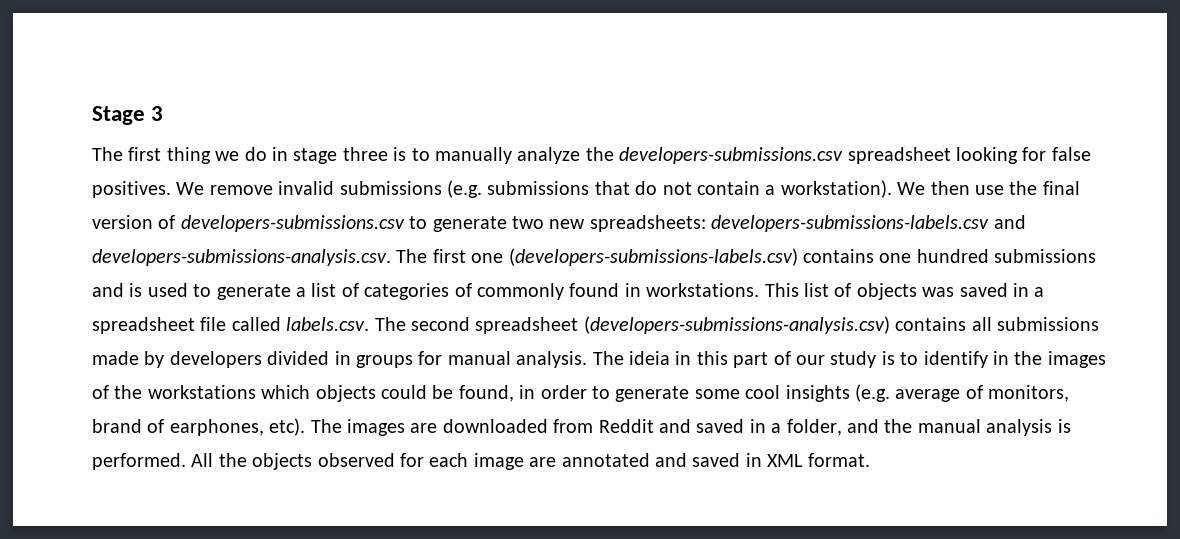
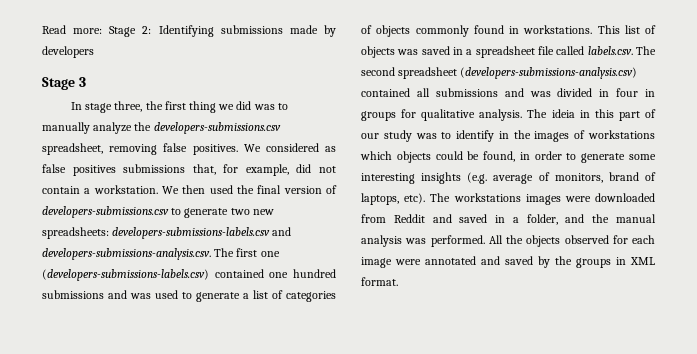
+ Read more: Stage 2: Identifying submissions made by developers
  Stage 3
- The first thing we do in stage three is to manually analyze the developers-submissions.csv spreadsheet looking for false positives. We remove invalid submissions (e.g. submissions that do not contain a workstation).
+ In stage three, the first thing we did was to manually analyze the developers-submissions.csv spreadsheet, removing false positives. We considered as false positives submissions that, for example, did not contain a workstation.
- We then use the final version of developers-submissions.csv to generate two new spreadsheets: developers-submissions-labels.csv and developers-submissions-analysis.csv. The first one (developers-submissions-labels.csv) contains one hundred submissions and is used to generate a list of categories of commonly found in workstations.
+ We then used the final version of developers-submissions.csv to generate two new spreadsheets: developers-submissions-labels.csv and developers-submissions-analysis.csv. The first one (developers-submissions-labels.csv) contained one hundred submissions and was used to generate a list of categories of objects commonly found in workstations.
- This list of objects was saved in a spreadsheet file called labels.csv. The second spreadsheet (developers-submissions-analysis.csv) contains all submissions made by developers divided in groups for manual analysis.
+ This list of objects was saved in a spreadsheet file called labels.csv. The second spreadsheet (developers-submissions-analysis.csv) contained all submissions and was divided in four in groups for qualitative analysis.
- The ideia in this part of our study is to identify in the images of the workstations which objects could be found, in order to generate some cool insights (e.g. average of monitors, brand of earphones, etc).
+ The ideia in this part of our study was to identify in the images of workstations which objects could be found, in order to generate some interesting insights (e.g. average of monitors, brand of laptops, etc).
- The images are downloaded from Reddit and saved in a folder, and the manual analysis is performed.
+ The workstations images were downloaded from Reddit and saved in a folder, and the manual analysis was performed.
- All the objects observed for each image are annotated and saved in XML format.
+ All the objects observed for each image were annotated and saved by the groups in XML format.

